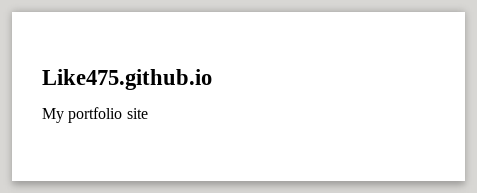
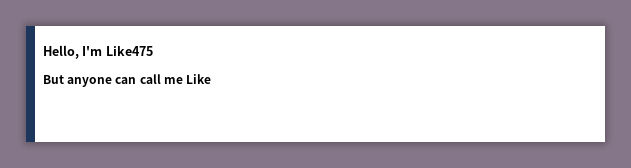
- Like475.github.io
- My portfolio site
+ Hello, I'm Like475
+ But anyone can call me Like

